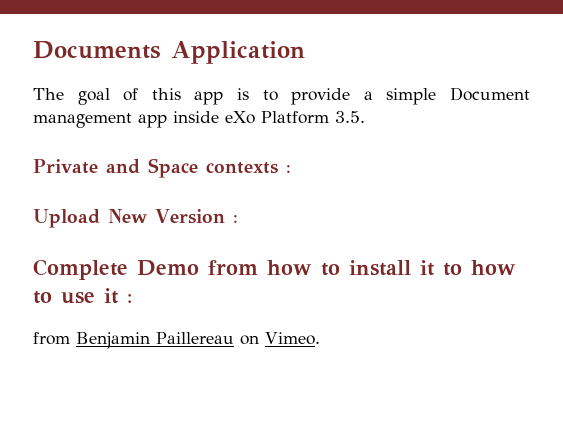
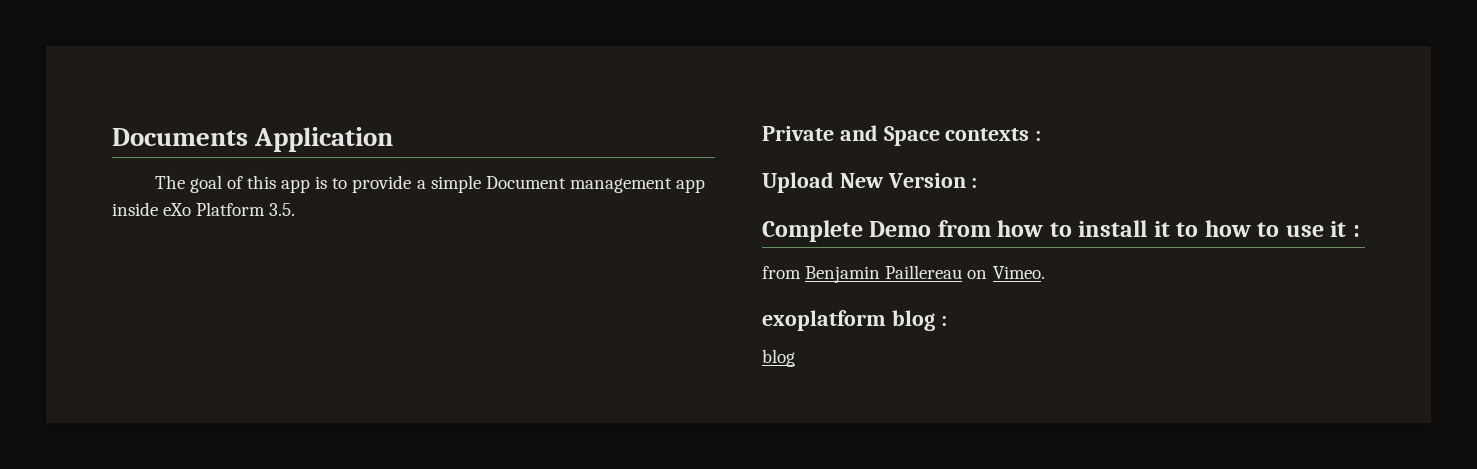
+ exoplatform blog :
+ blog

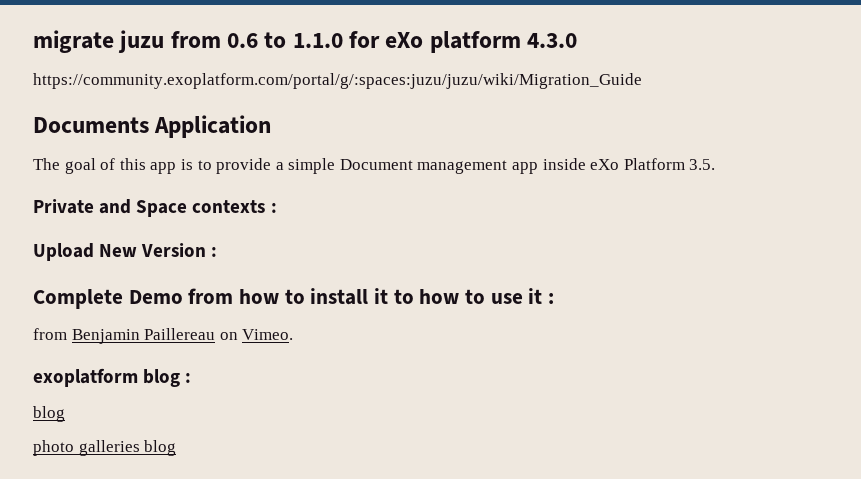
+ migrate juzu from 0.6 to 1.1.0 for eXo platform 4.3.0
+ https://community.exoplatform.com/portal/g/:spaces:juzu/juzu/wiki/Migration_Guide
+ photo galleries blog

